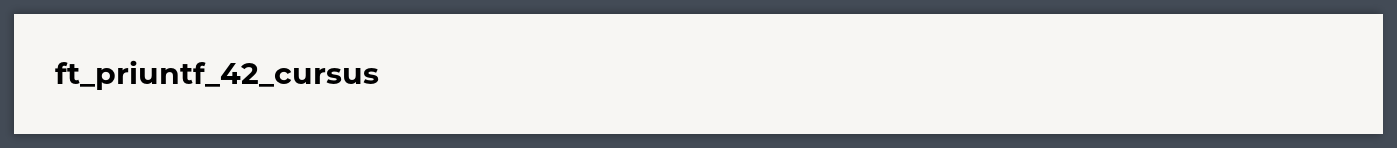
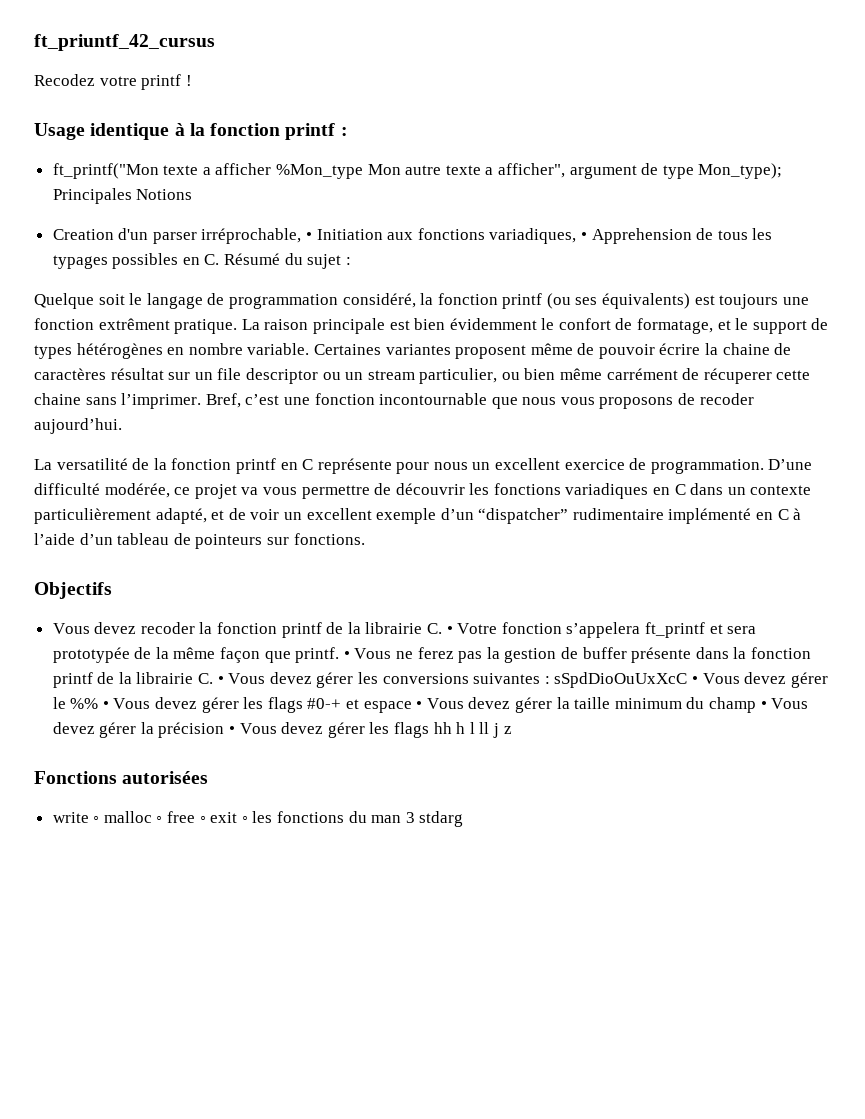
+ Recodez votre printf !
+ Usage identique à la fonction printf :
+ ft_printf("Mon texte a afficher %Mon_type Mon autre texte a afficher", argument de type Mon_type); Principales Notions
+ Creation d'un parser irréprochable, • Initiation aux fonctions variadiques, • Apprehension de tous les typages possibles en C. Résumé du sujet :
+ Quelque soit le langage de programmation considéré, la fonction printf (ou ses équivalents) est toujours une fonction extrêment pratique. La raison principale est bien évidemment le confort de formatage, et le support de types hétérogènes en nombre variable. Certaines variantes proposent même de pouvoir écrire la chaine de caractères résultat sur un file descriptor ou un stream particulier, ou bien même carrément de récuperer cette chaine sans l’imprimer. Bref, c’est une fonction incontournable que nous vous proposons de recoder aujourd’hui.
+ La versatilité de la fonction printf en C représente pour nous un excellent exercice de programmation. D’une difficulté modérée, ce projet va vous permettre de découvrir les fonctions variadiques en C dans un contexte particulièrement adapté, et de voir un excellent exemple d’un “dispatcher” rudimentaire implémenté en C à l’aide d’un tableau de pointeurs sur fonctions.
+ Objectifs
+ Vous devez recoder la fonction printf de la librairie C. • Votre fonction s’appelera ft_printf et sera prototypée de la même façon que printf. • Vous ne ferez pas la gestion de buffer présente dans la fonction printf de la librairie C. • Vous devez gérer les conversions suivantes : sSpdDioOuUxXcC • Vous devez gérer le %% • Vous devez gérer les flags #0-+ et espace • Vous devez gérer la taille minimum du champ • Vous devez gérer la précision • Vous devez gérer les flags hh h l ll j z
+ Fonctions autorisées
+ write ◦ malloc ◦ free ◦ exit ◦ les fonctions du man 3 stdarg

